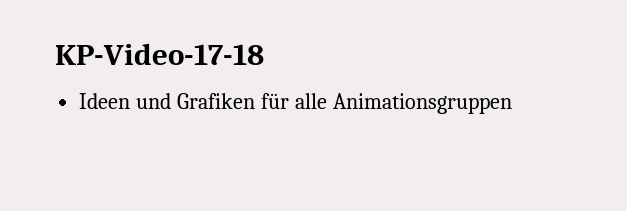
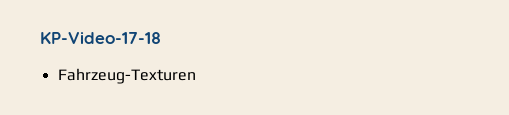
- Ideen und Grafiken für alle Animationsgruppen
+ Fahrzeug-Texturen

